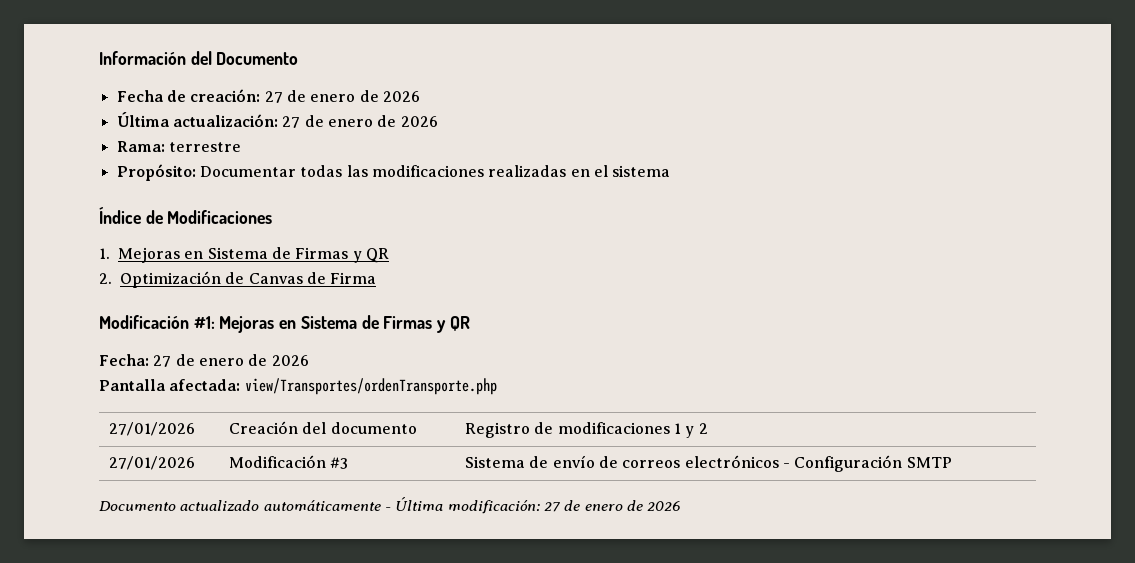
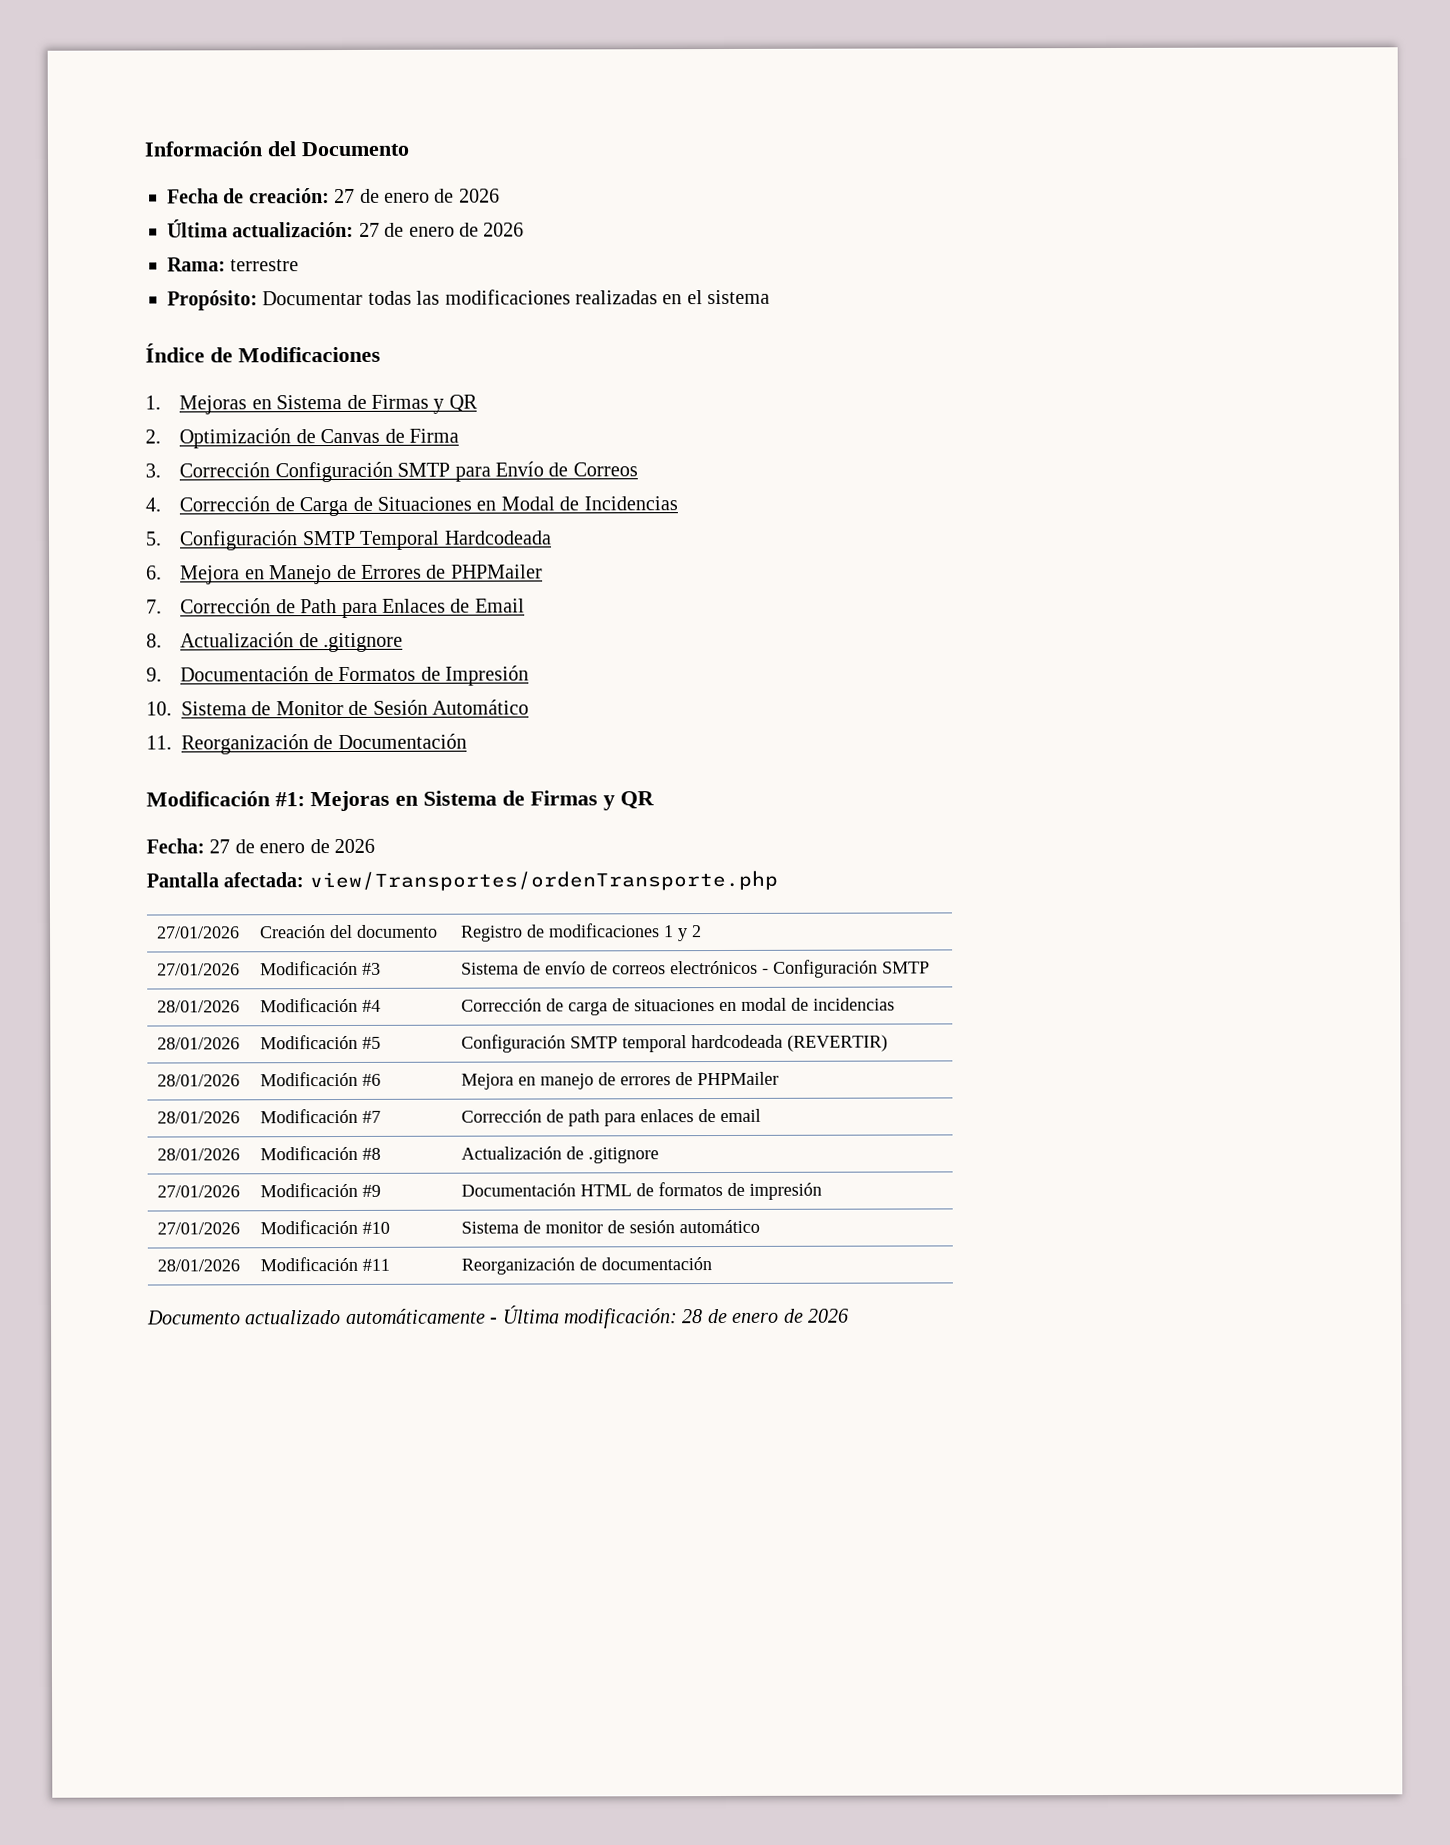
+ 3. Corrección Configuración SMTP para Envío de Correos
+ 4. Corrección de Carga de Situaciones en Modal de Incidencias
+ 5. Configuración SMTP Temporal Hardcodeada
+ 6. Mejora en Manejo de Errores de PHPMailer
+ 7. Corrección de Path para Enlaces de Email
+ 8. Actualización de .gitignore
+ 9. Documentación de Formatos de Impresión
+ 10. Sistema de Monitor de Sesión Automático
+ 11. Reorganización de Documentación
+ 28/01/2026 | Modificación #4 | Corrección de carga de situaciones en modal de incidencias
+ 28/01/2026 | Modificación #5 | Configuración SMTP temporal hardcodeada (REVERTIR)
+ 28/01/2026 | Modificación #6 | Mejora en manejo de errores de PHPMailer
+ 28/01/2026 | Modificación #7 | Corrección de path para enlaces de email
+ 28/01/2026 | Modificación #8 | Actualización de .gitignore
+ 27/01/2026 | Modificación #9 | Documentación HTML de formatos de impresión
+ 27/01/2026 | Modificación #10 | Sistema de monitor de sesión automático
+ 28/01/2026 | Modificación #11 | Reorganización de documentación
- Documento actualizado automáticamente - Última modificación: 27 de enero de 2026
+ Documento actualizado automáticamente - Última modificación: 28 de enero de 2026

